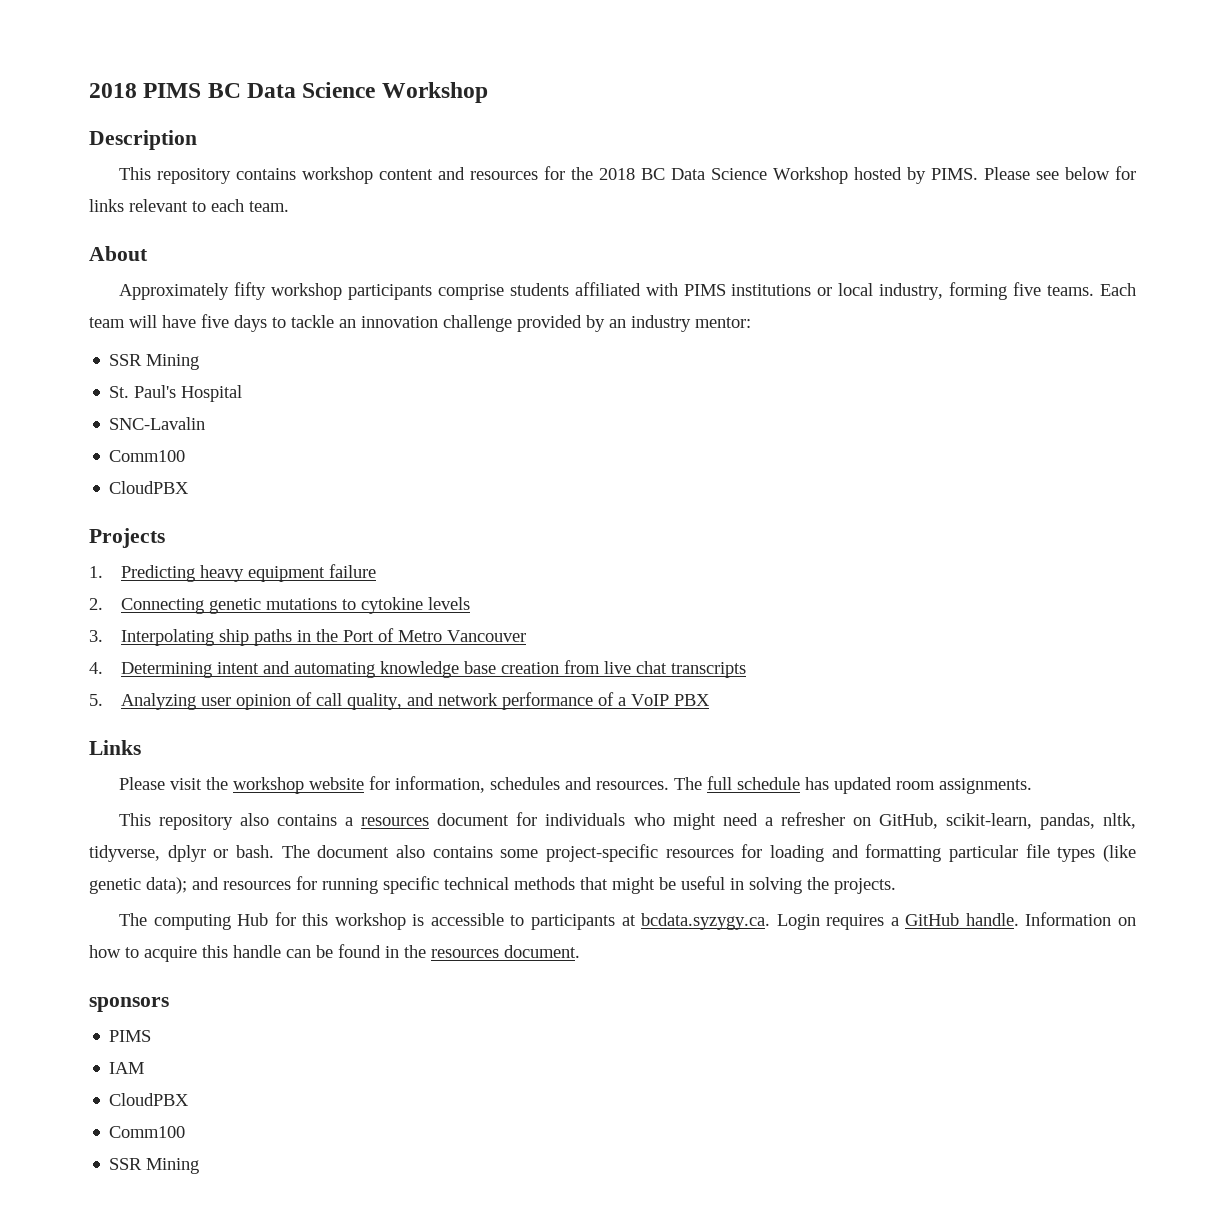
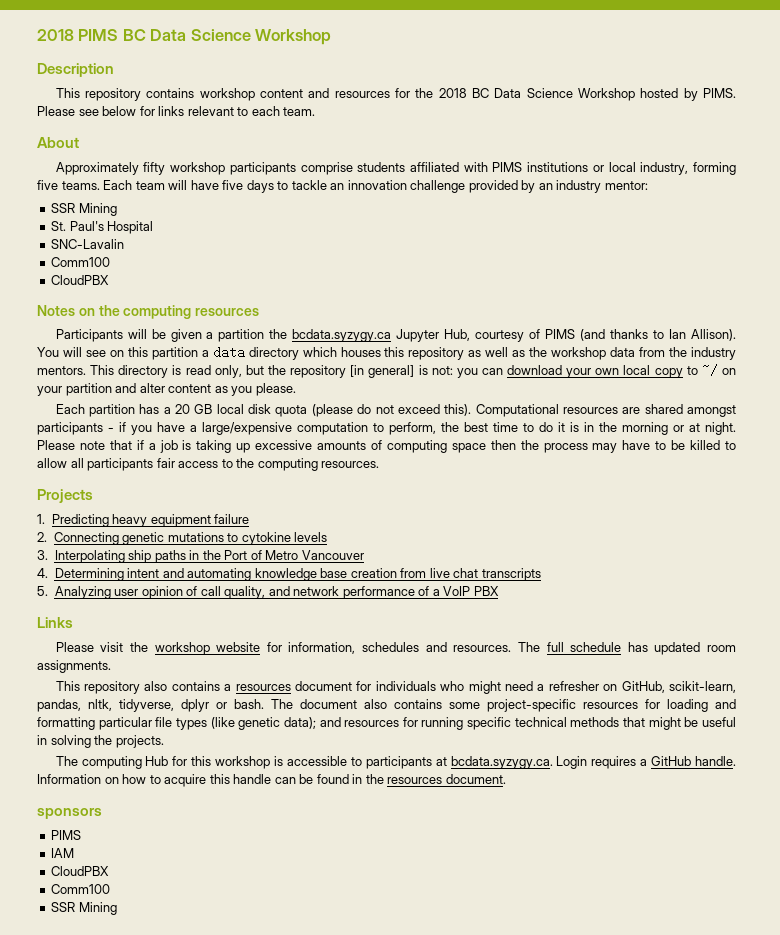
+ Notes on the computing resources
+ Participants will be given a partition the bcdata.syzygy.ca Jupyter Hub, courtesy of PIMS (and thanks to Ian Allison). You will see on this partition a data directory which houses this repository as well as the workshop data from the industry mentors. This directory is read only, but the repository [in general] is not: you can download your own local copy to ~/ on your partition and alter content as you please.
+ Each partition has a 20 GB local disk quota (please do not exceed this). Computational resources are shared amongst participants - if you have a large/expensive computation to perform, the best time to do it is in the morning or at night. Please note that if a job is taking up excessive amounts of computing space then the process may have to be killed to allow all participants fair access to the computing resources.

